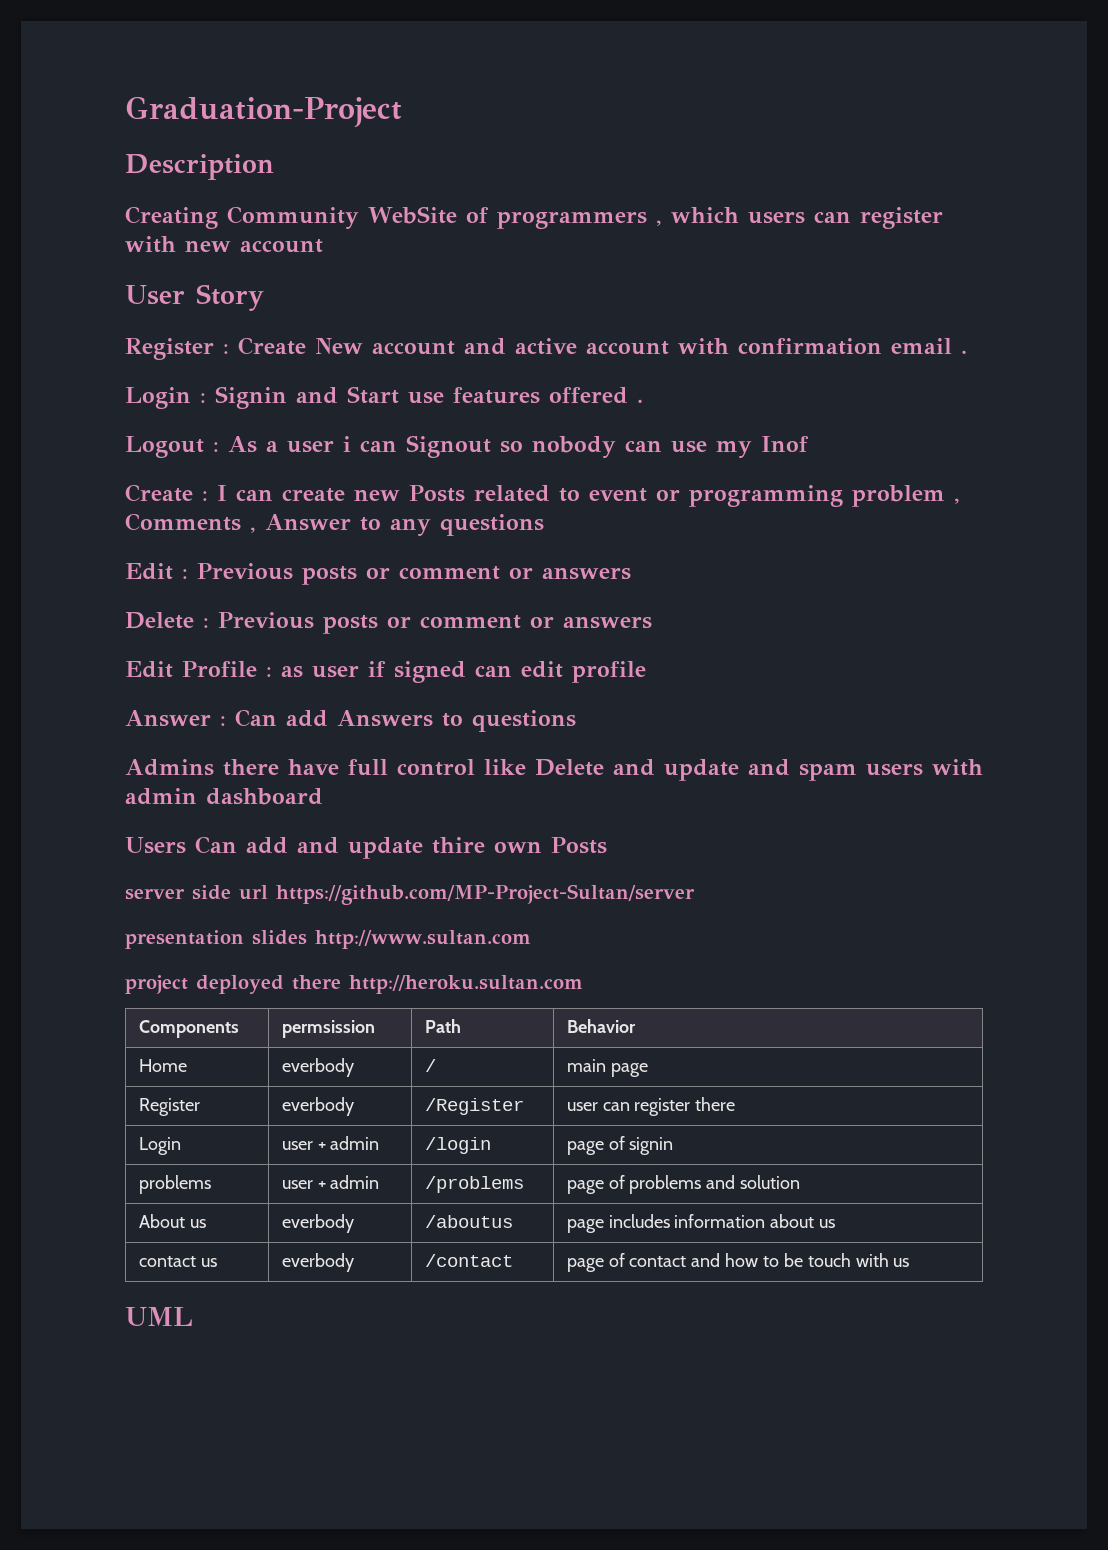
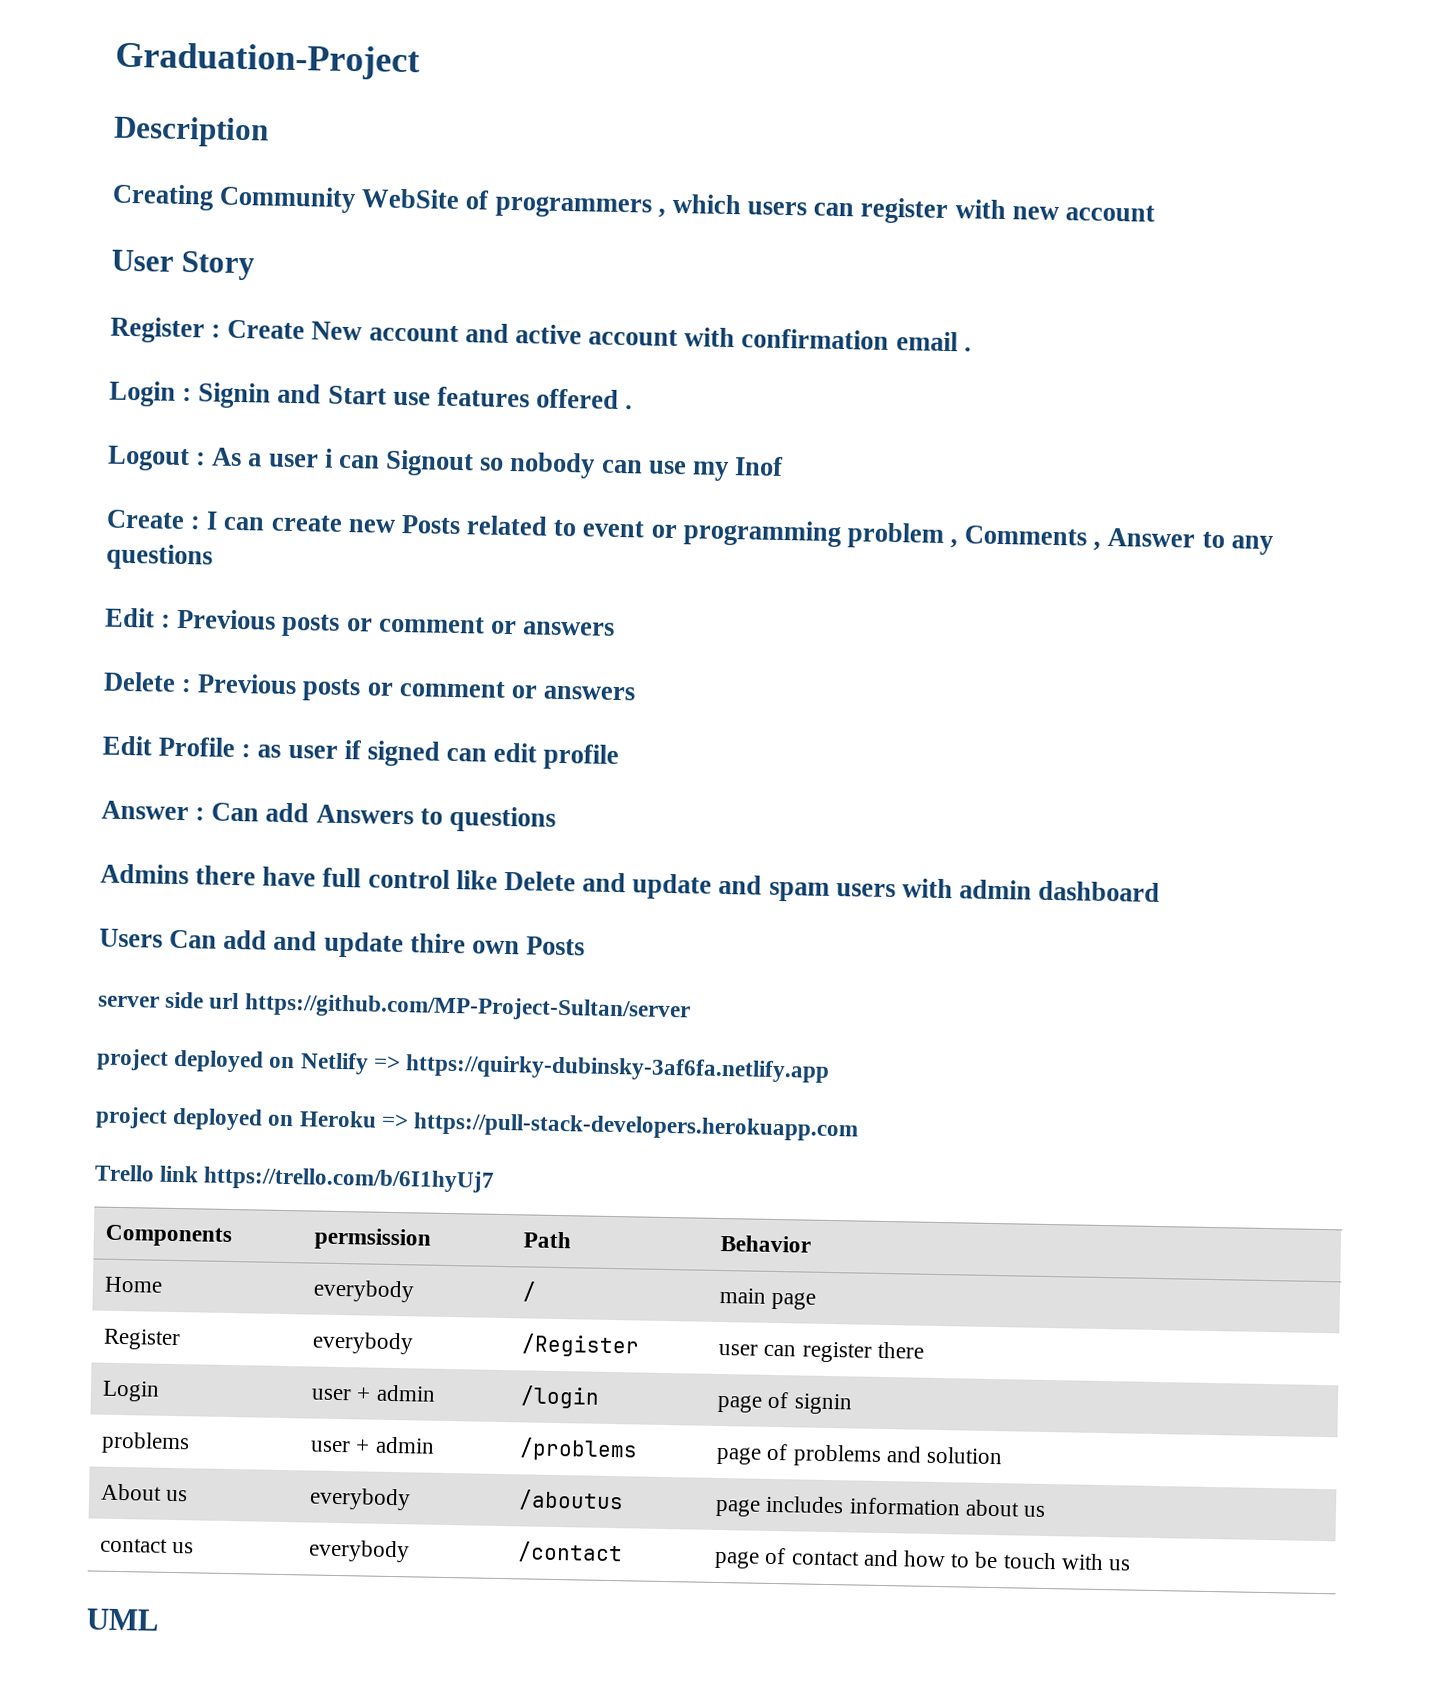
- presentation slides http://www.sultan.com
- project deployed there http://heroku.sultan.com
+ project deployed on Netlify => https://quirky-dubinsky-3af6fa.netlify.app
+ project deployed on Heroku => https://pull-stack-developers.herokuapp.com
+ Trello link https://trello.com/b/6I1hyUj7
- Home | everbody | / | main page
+ Home | everybody | / | main page
- Register | everbody | /Register | user can register there
+ Register | everybody | /Register | user can register there
- About us | everbody | /aboutus | page includes information about us
+ About us | everybody | /aboutus | page includes information about us
- contact us | everbody | /contact | page of contact and how to be touch with us
+ contact us | everybody | /contact | page of contact and how to be touch with us

